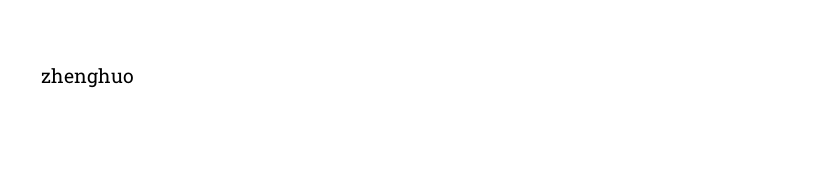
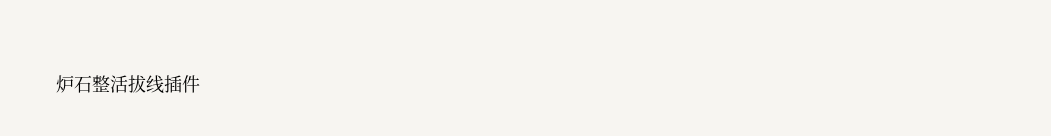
- zhenghuo
+ 炉石整活拔线插件

